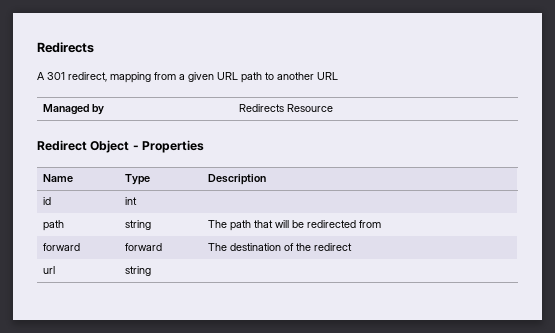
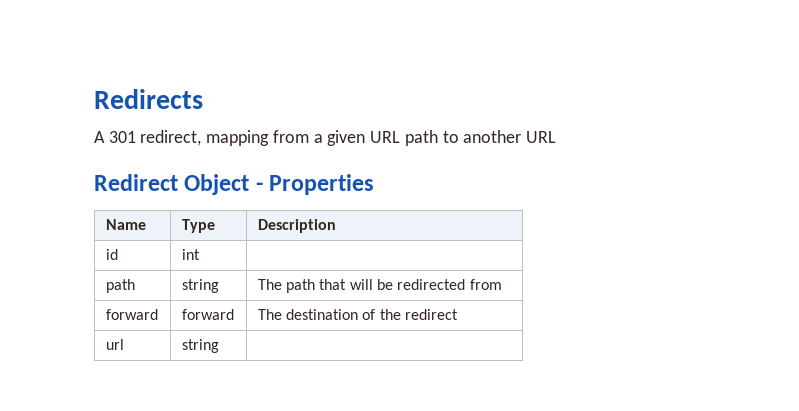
- Managed by | Redirects Resource

